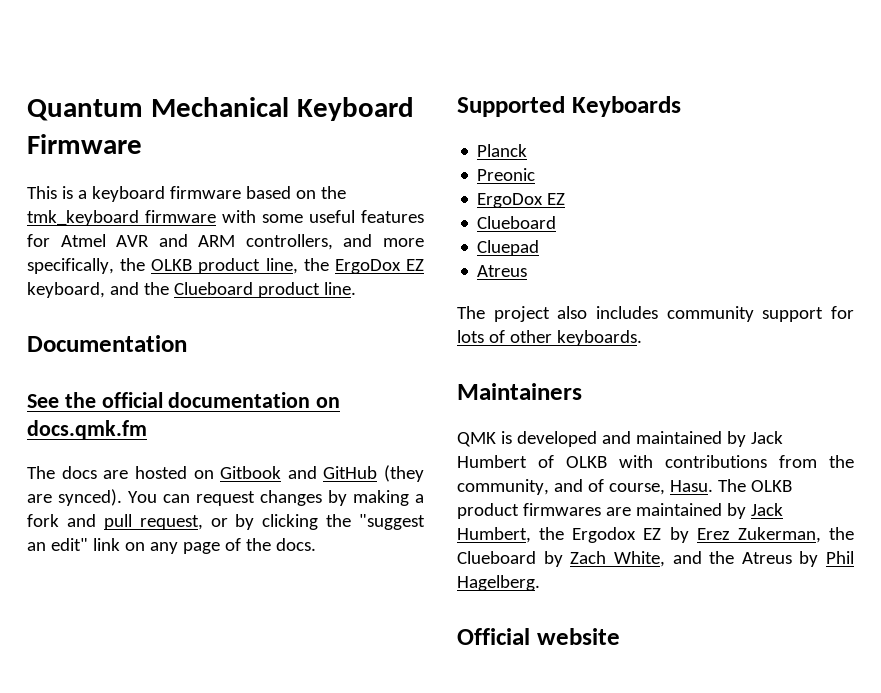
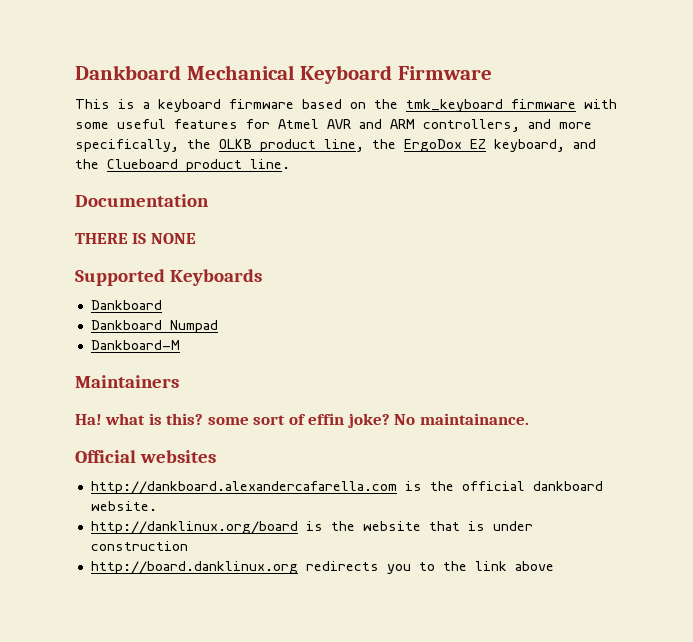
- Quantum Mechanical Keyboard Firmware
+ Dankboard Mechanical Keyboard Firmware
- See the official documentation on docs.qmk.fm
- The docs are hosted on Gitbook and GitHub (they are synced). You can request changes by making a fork and pull request, or by clicking the "suggest an edit" link on any page of the docs.
+ THERE IS NONE
  Supported Keyboards
- Planck
- Preonic
- ErgoDox EZ
- Clueboard
- Cluepad
- Atreus
- The project also includes community support for lots of other keyboards.
+ Dankboard
+ Dankboard Numpad
+ Dankboard-M
  Maintainers
- QMK is developed and maintained by Jack Humbert of OLKB with contributions from the community, and of course, Hasu. The OLKB product firmwares are maintained by Jack Humbert, the Ergodox EZ by Erez Zukerman, the Clueboard by Zach White, and the Atreus by Phil Hagelberg.
- Official website
+ Ha! what is this? some sort of effin joke? No maintainance.
+ Official websites
+ http://dankboard.alexandercafarella.com is the official dankboard website.
+ http://danklinux.org/board is the website that is under construction
+ http://board.danklinux.org redirects you to the link above

